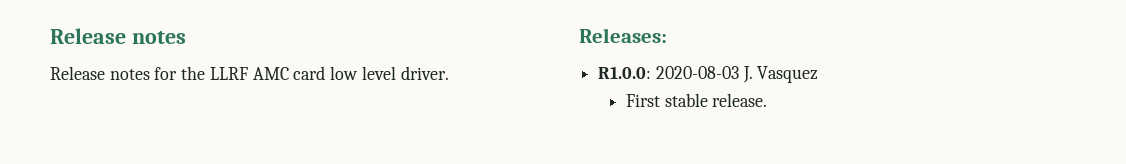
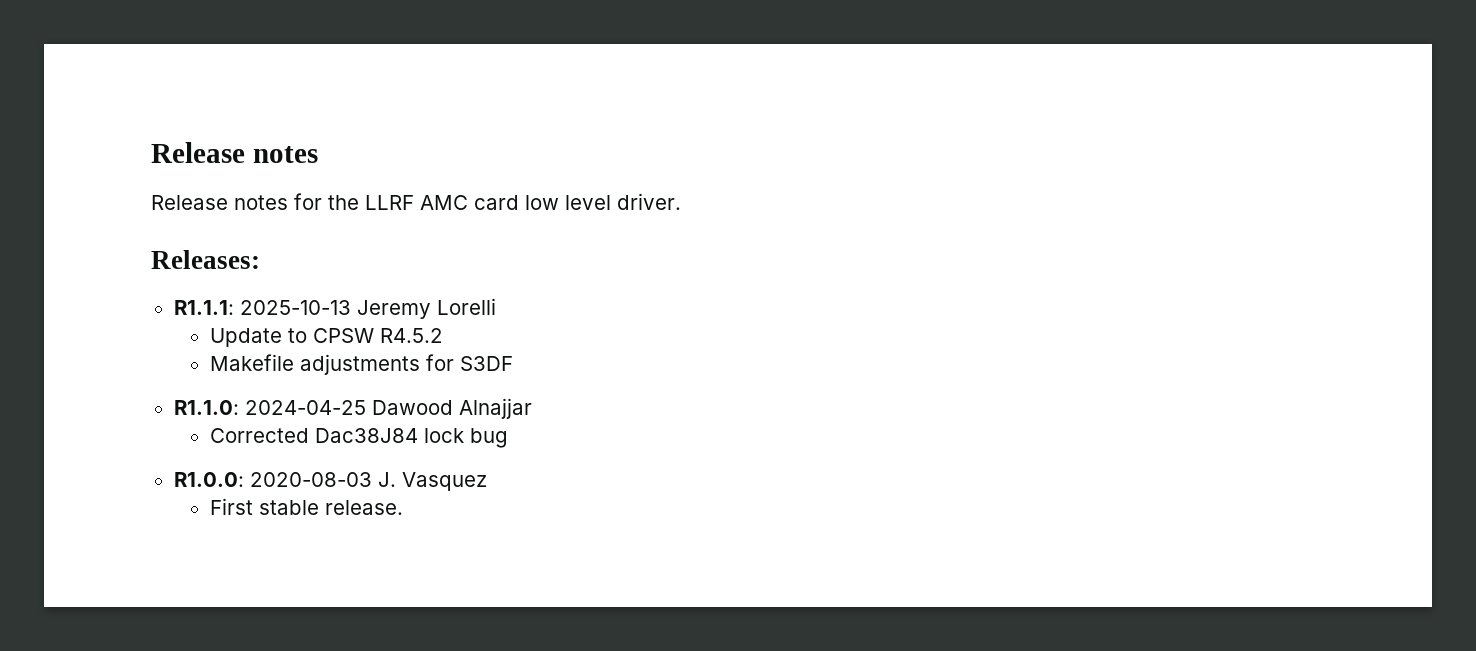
+ R1.1.1: 2025-10-13 Jeremy Lorelli
+ Update to CPSW R4.5.2
+ Makefile adjustments for S3DF
+ R1.1.0: 2024-04-25 Dawood Alnajjar
+ Corrected Dac38J84 lock bug

